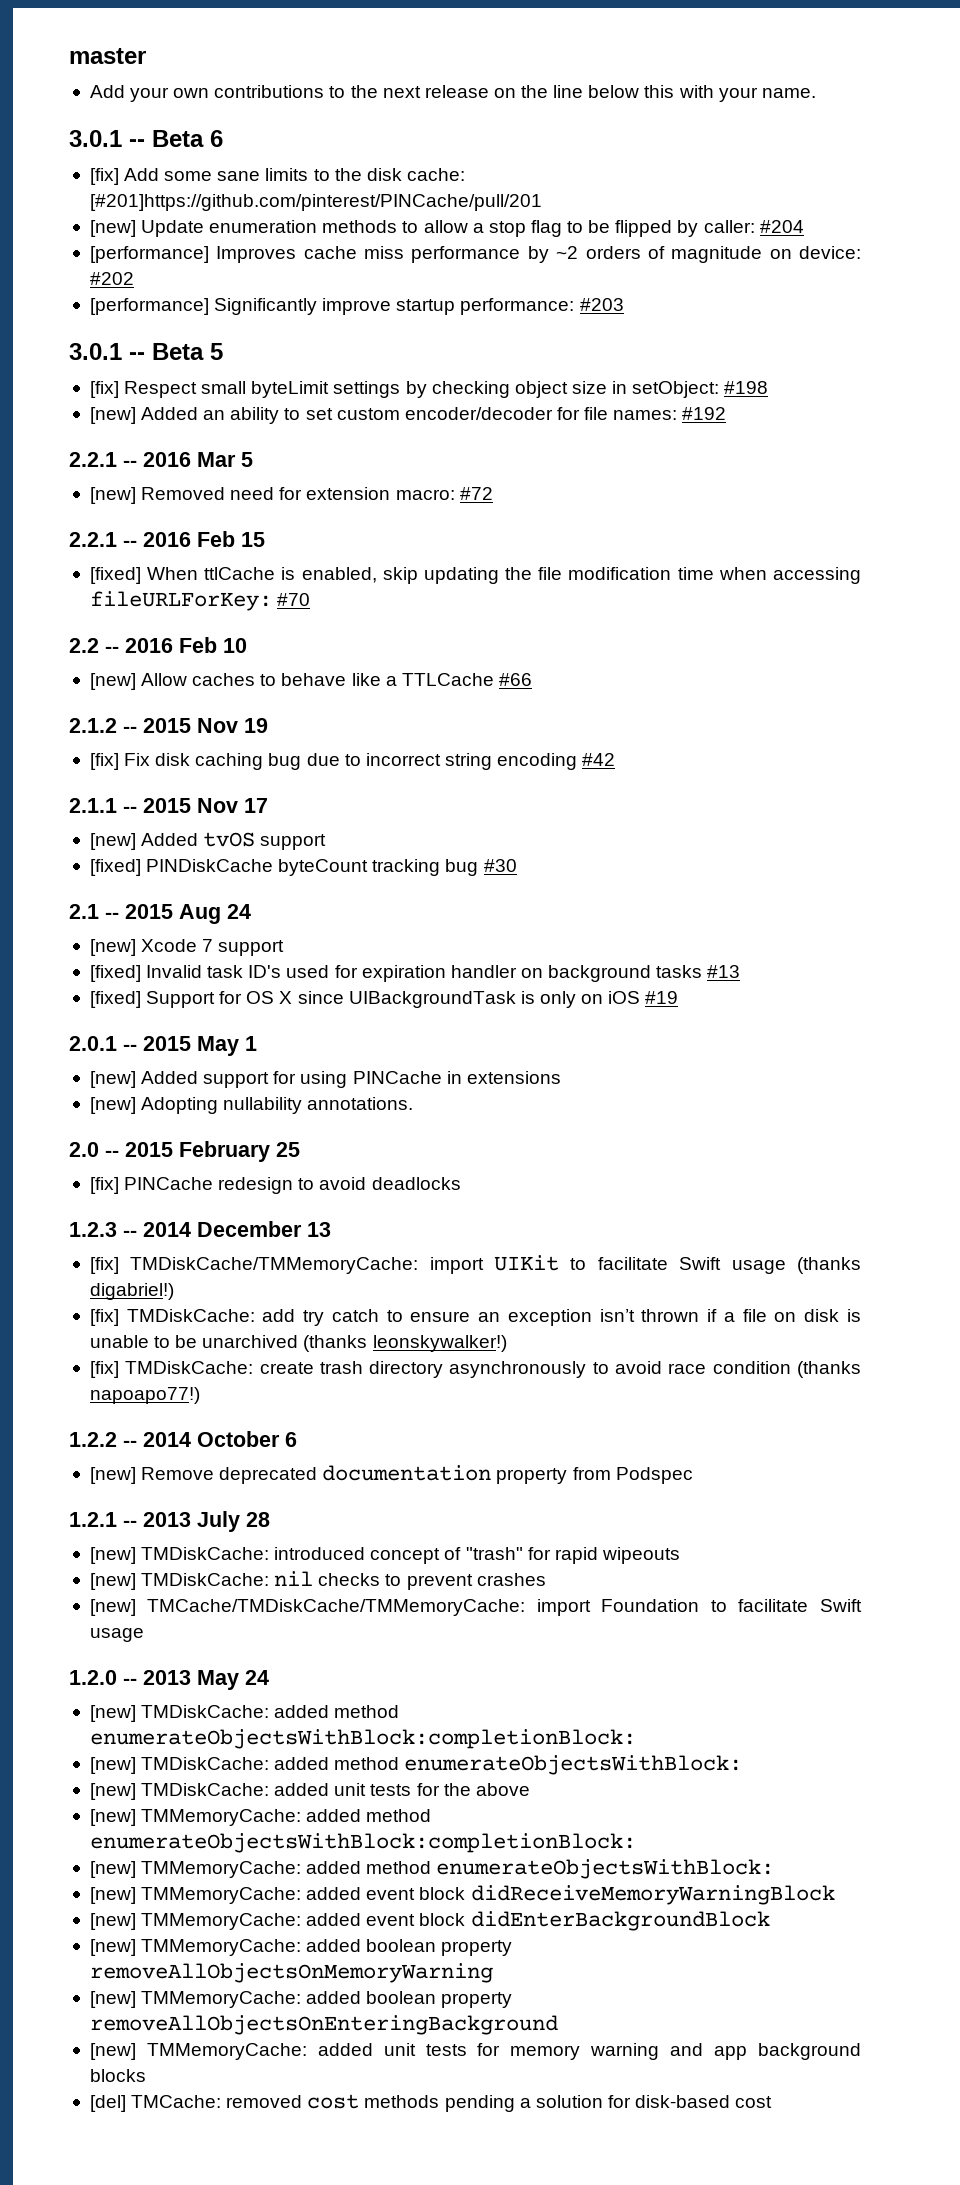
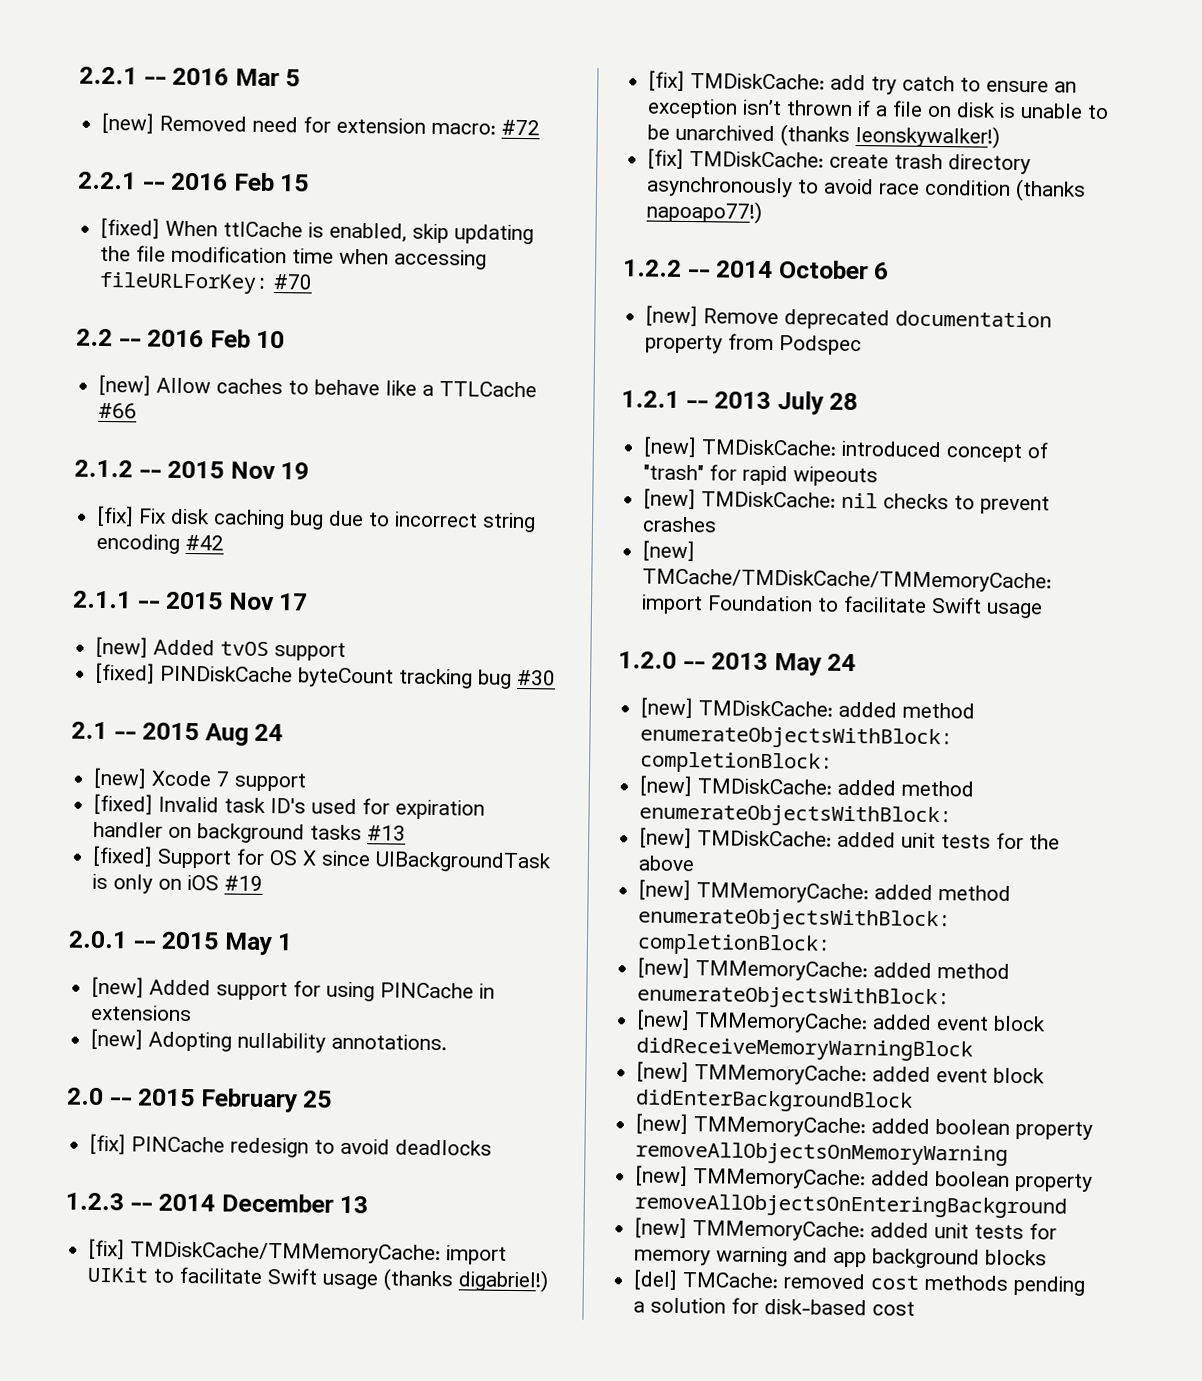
- master
- Add your own contributions to the next release on the line below this with your name.
- 3.0.1 -- Beta 6
- [fix] Add some sane limits to the disk cache: [#201]https://github.com/pinterest/PINCache/pull/201
- [new] Update enumeration methods to allow a stop flag to be flipped by caller: #204
- [performance] Improves cache miss performance by ~2 orders of magnitude on device: #202
- [performance] Significantly improve startup performance: #203
- 3.0.1 -- Beta 5
- [fix] Respect small byteLimit settings by checking object size in setObject: #198
- [new] Added an ability to set custom encoder/decoder for file names: #192

